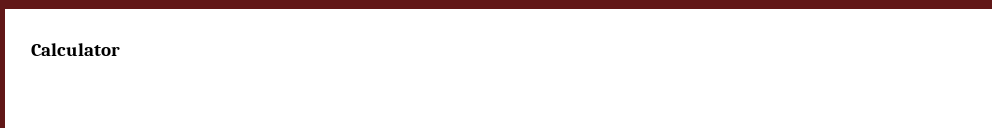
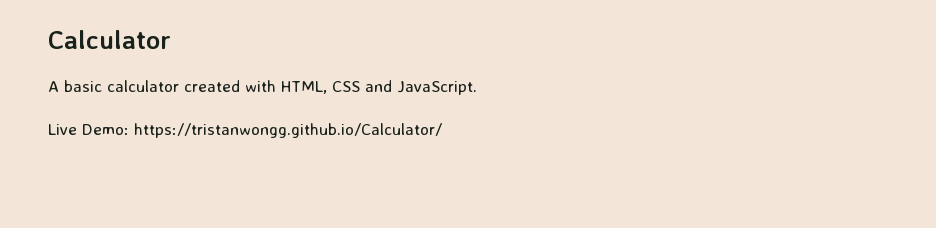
+ A basic calculator created with HTML, CSS and JavaScript.
+ Live Demo: https://tristanwongg.github.io/Calculator/

